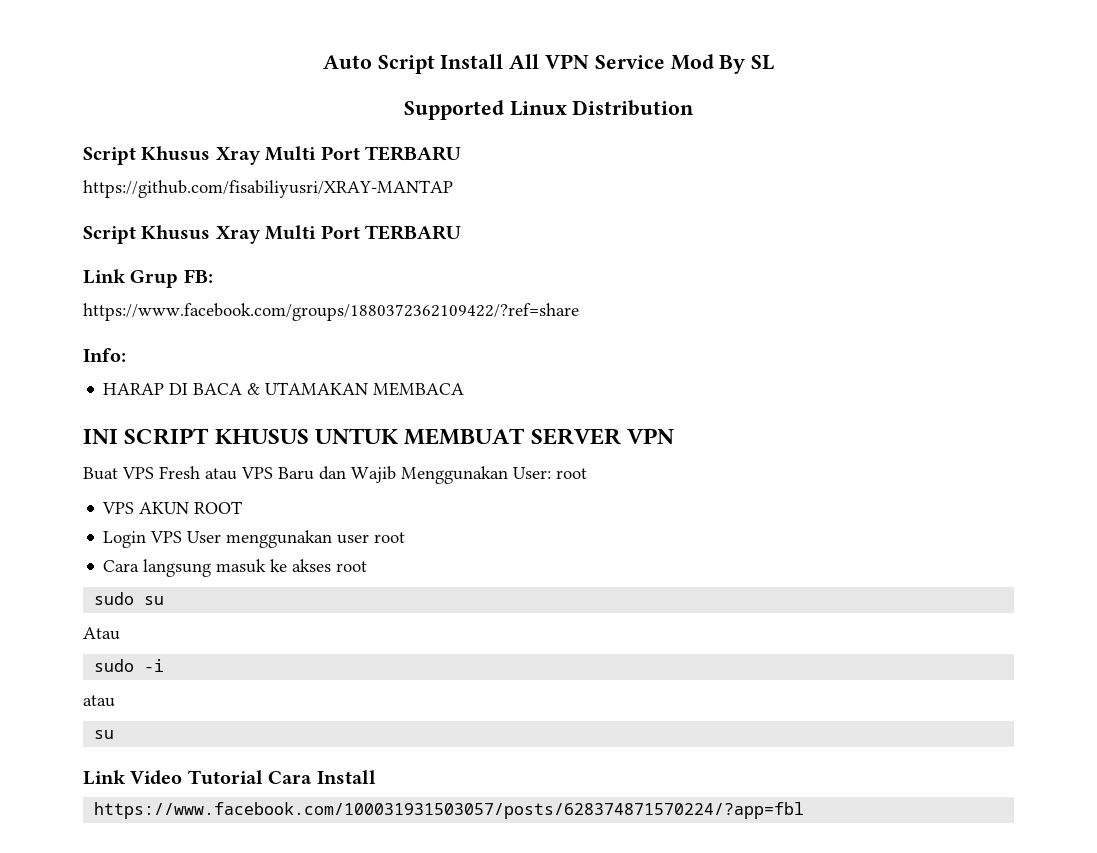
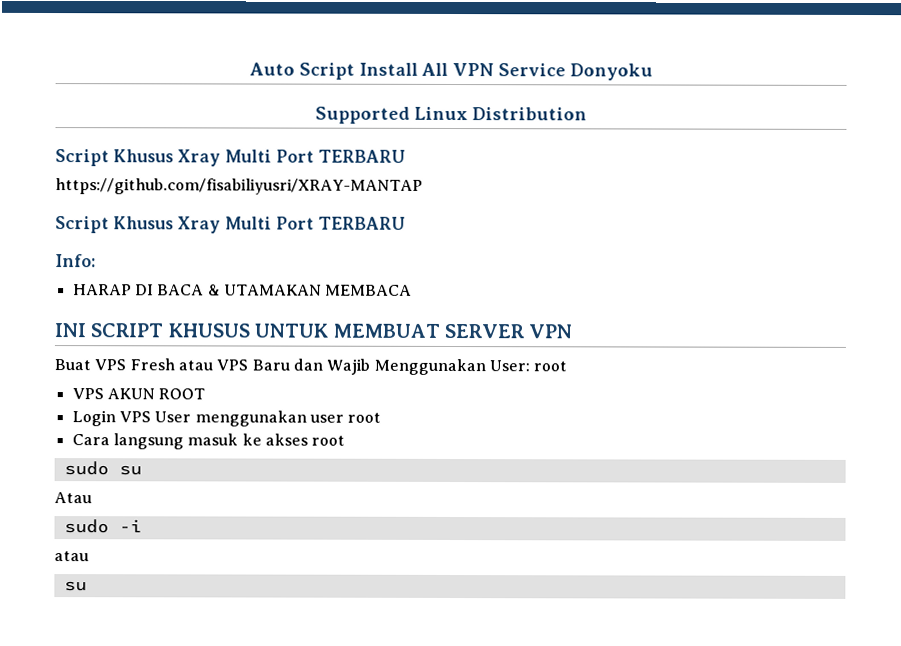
- Auto Script Install All VPN Service Mod By SL
+ Auto Script Install All VPN Service Donyoku
- Link Grup FB:
- https://www.facebook.com/groups/1880372362109422/?ref=share
- Link Video Tutorial Cara Install
- https://www.facebook.com/100031931503057/posts/628374871570224/?app=fbl

